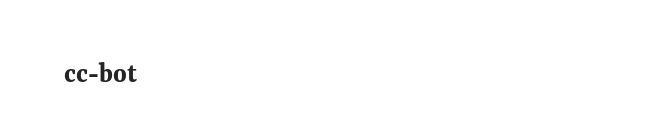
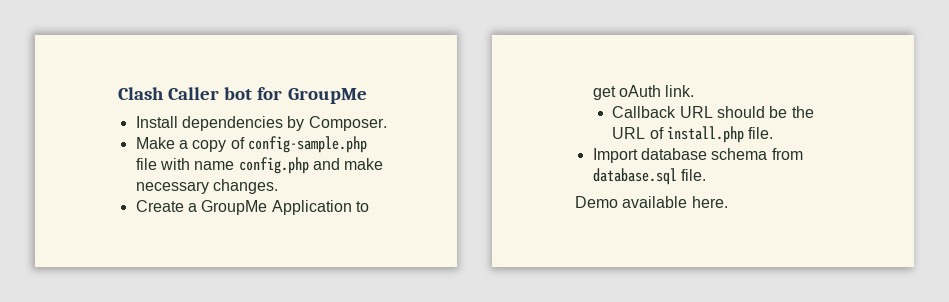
- cc-bot
+ Clash Caller bot for GroupMe
+ Install dependencies by Composer.
+ Make a copy of config-sample.php file with name config.php and make necessary changes.
+ Create a GroupMe Application to get oAuth link.
+ Callback URL should be the URL of install.php file.
+ Import database schema from database.sql file.
+ Demo available here.

